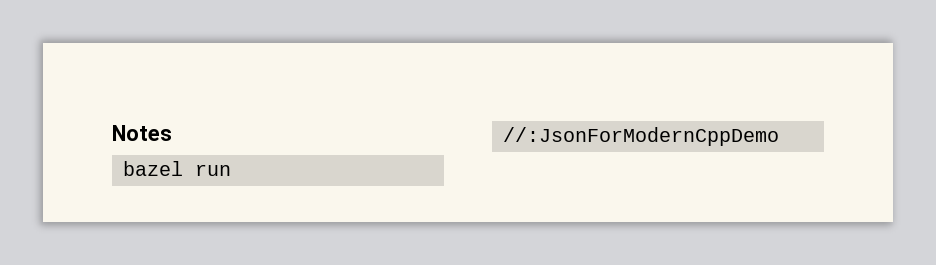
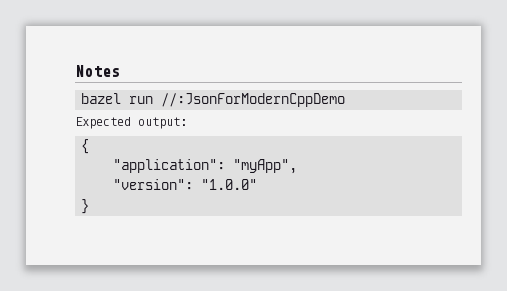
+ Expected output:
+ {
+ "application": "myApp",
+ "version": "1.0.0"
+ }

